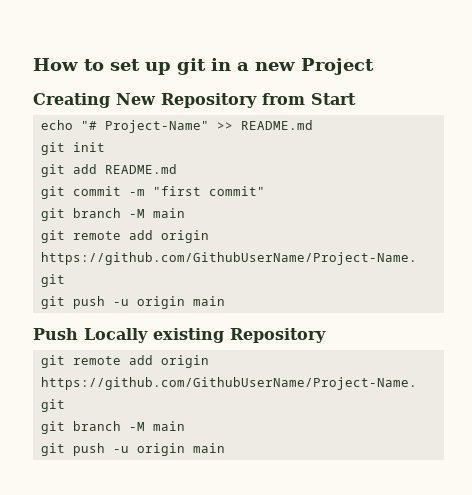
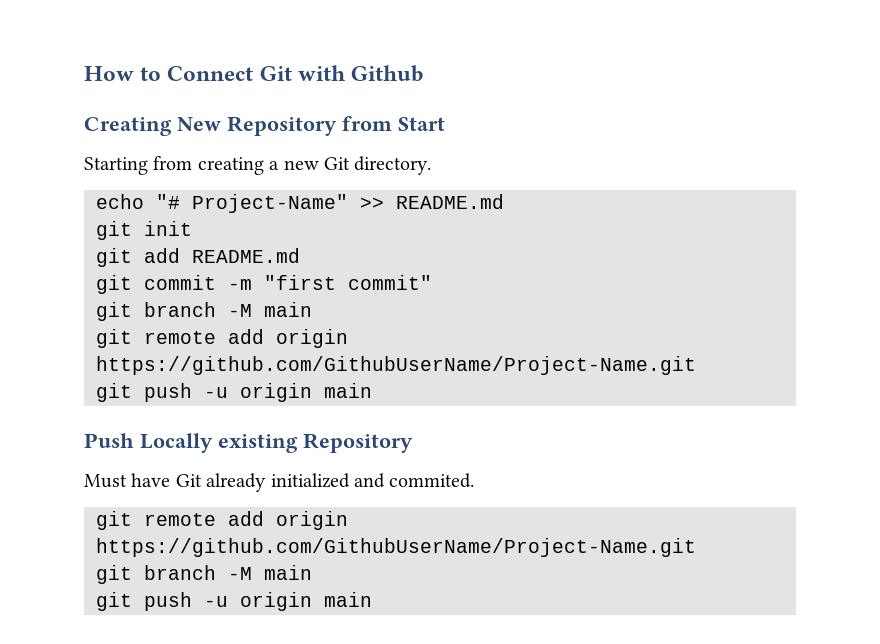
- How to set up git in a new Project
+ How to Connect Git with Github
+ Starting from creating a new Git directory.
+ Must have Git already initialized and commited.

